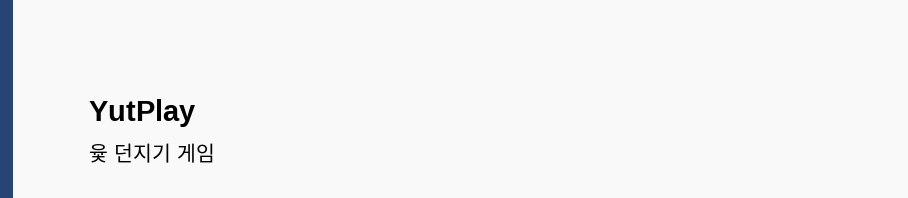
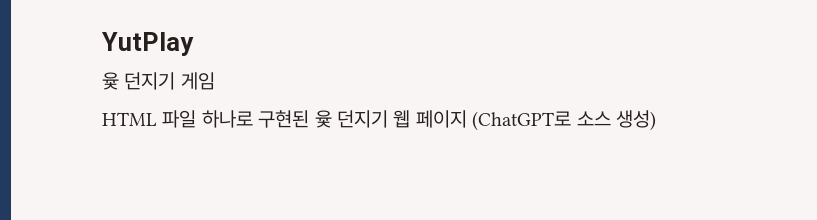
+ HTML 파일 하나로 구현된 윷 던지기 웹 페이지 (ChatGPT로 소스 생성)

